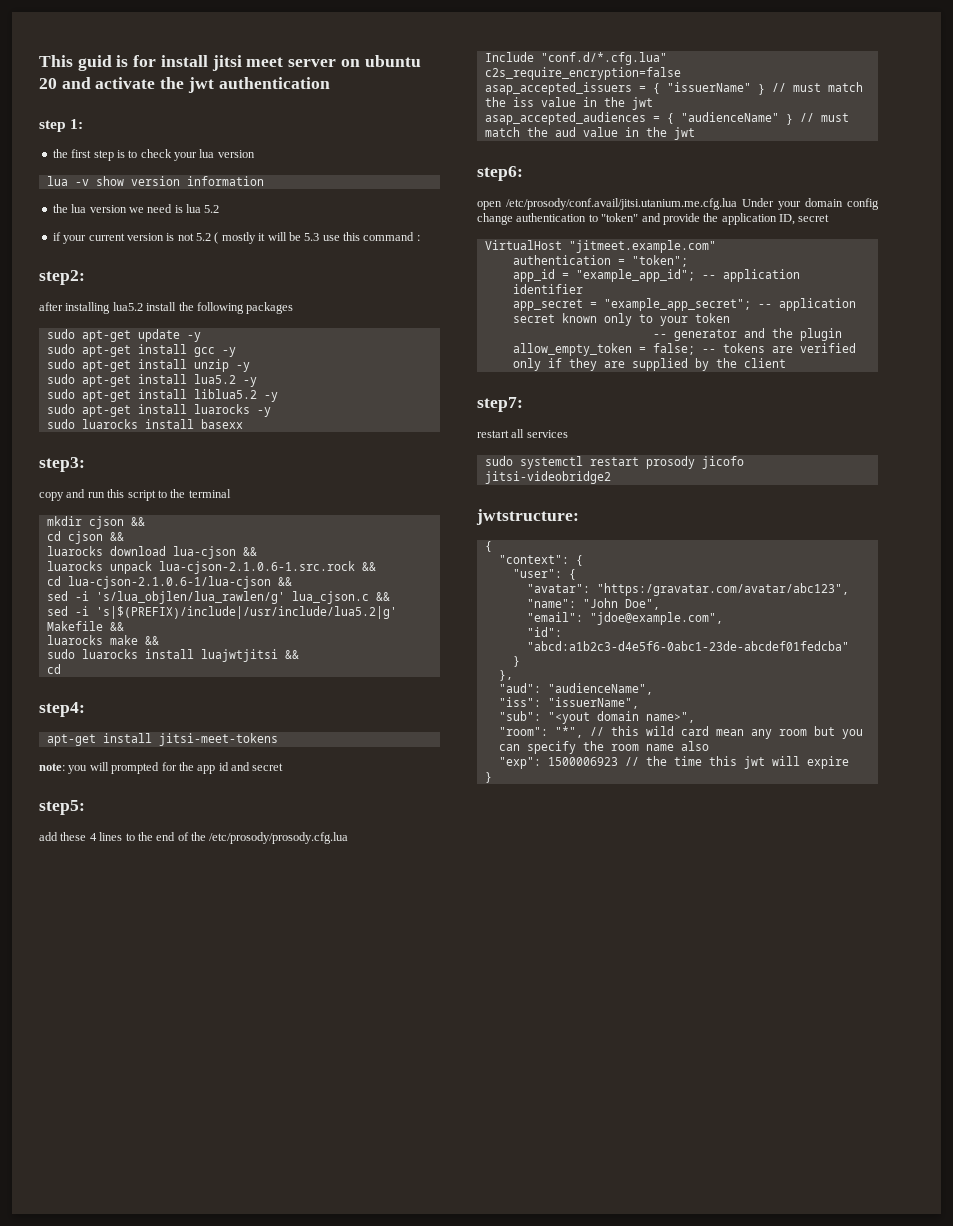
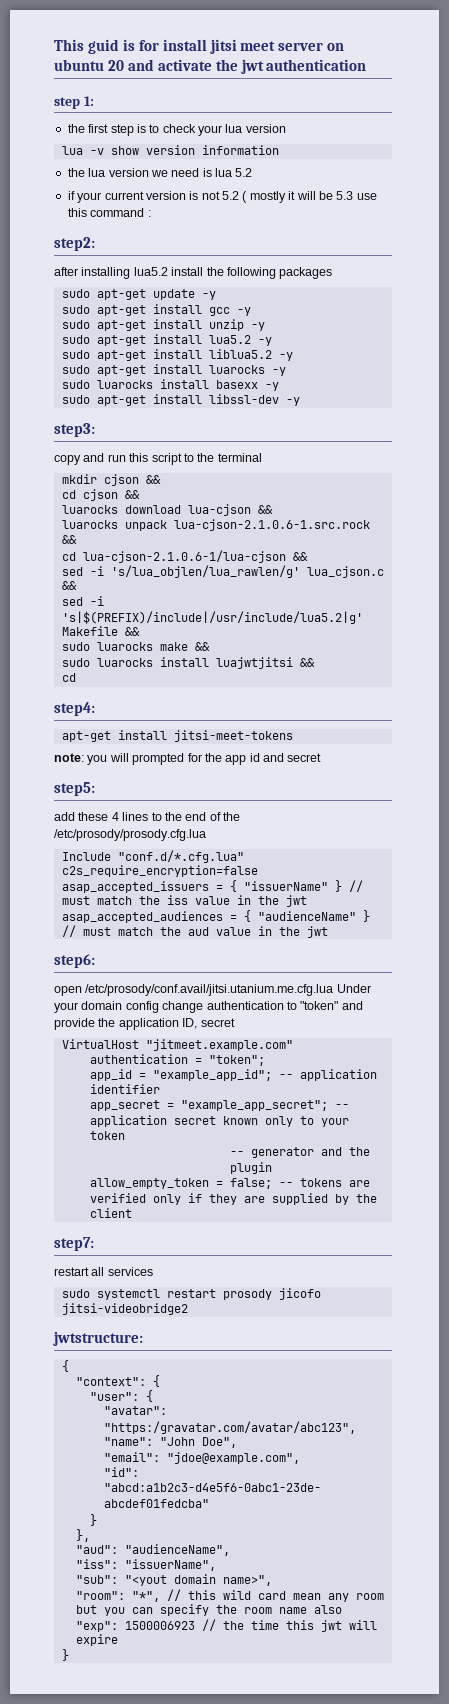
- sudo luarocks install basexx
+ sudo luarocks install basexx -y
+ sudo apt-get install libssl-dev -y
- luarocks make &&
+ sudo luarocks make &&

